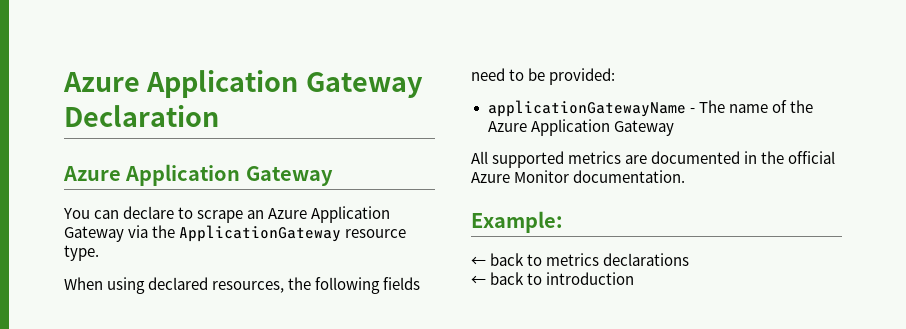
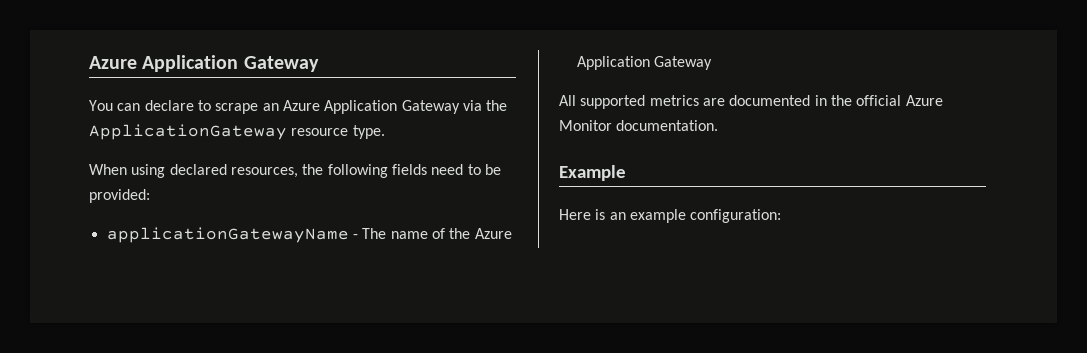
- Azure Application Gateway Declaration
- Example:
- ← back to metrics declarations
- ← back to introduction
+ Example
+ Here is an example configuration:

